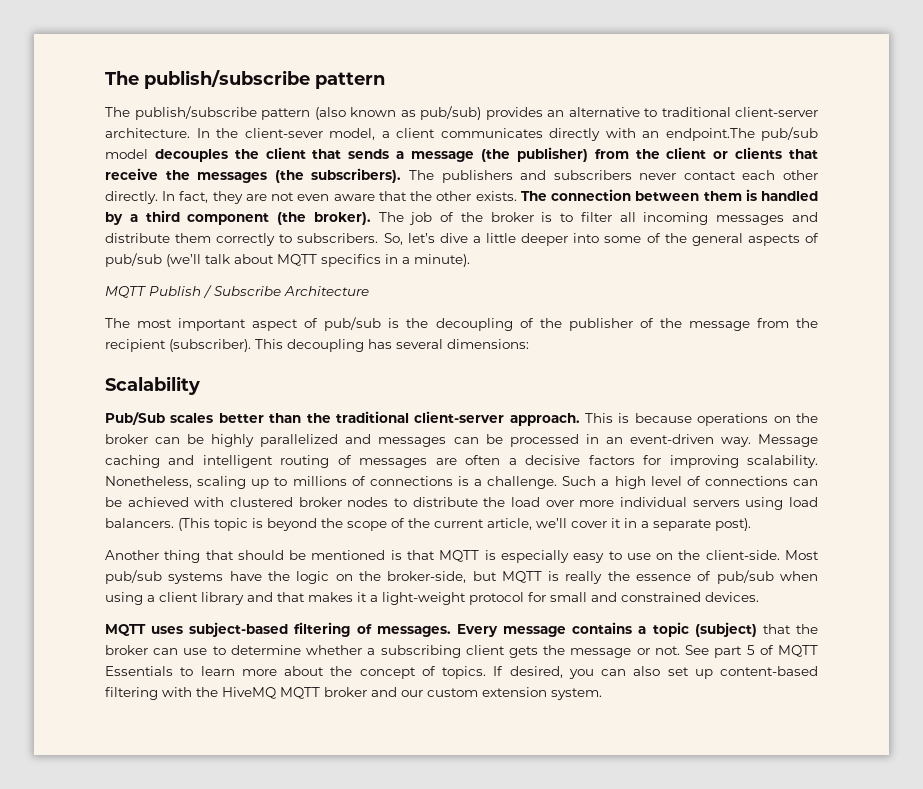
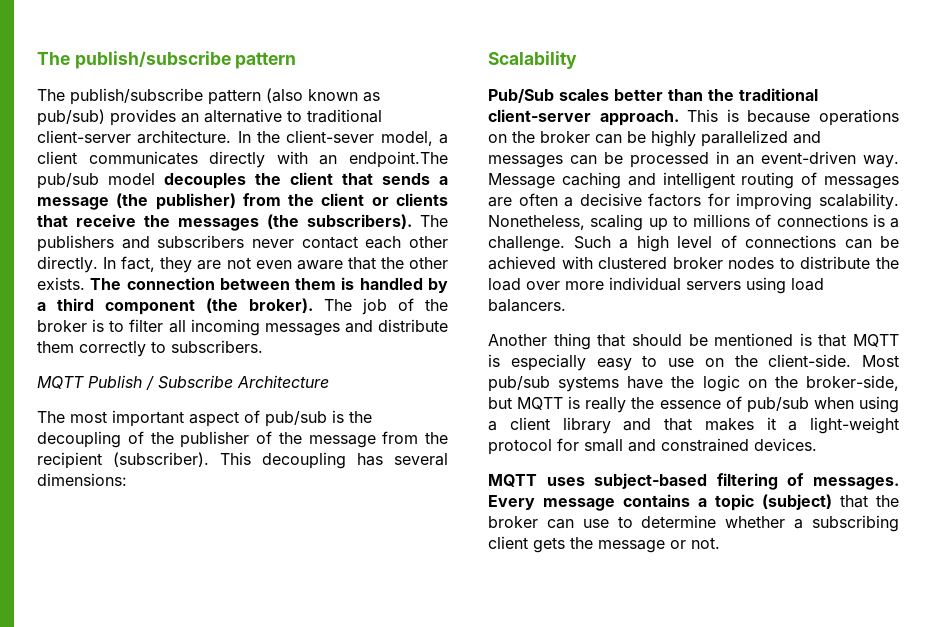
- So, let’s dive a little deeper into some of the general aspects of pub/sub (we’ll talk about MQTT specifics in a minute).
- (This topic is beyond the scope of the current article, we’ll cover it in a separate post).
- See part 5 of MQTT Essentials to learn more about the concept of topics. If desired, you can also set up content-based filtering with the HiveMQ MQTT broker and our custom extension system.

